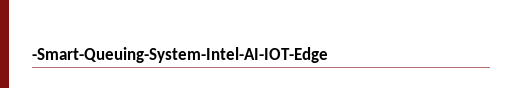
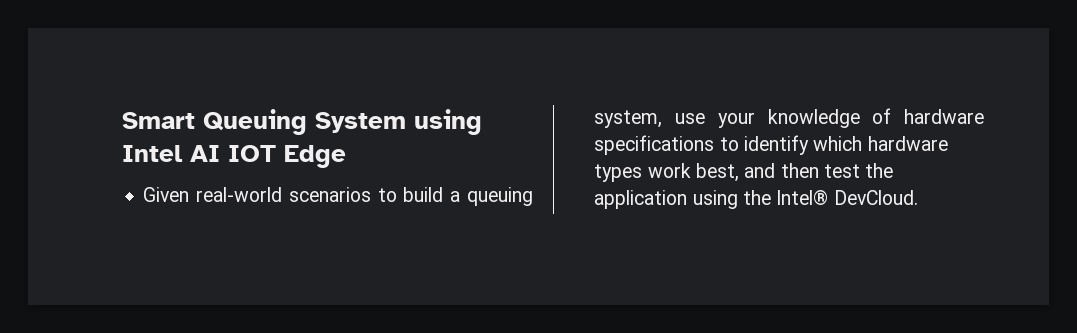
- -Smart-Queuing-System-Intel-AI-IOT-Edge
+ Smart Queuing System using Intel AI IOT Edge
+ Given real-world scenarios to build a queuing system, use your knowledge of hardware specifications to identify which hardware types work best, and then test the application using the Intel® DevCloud.

